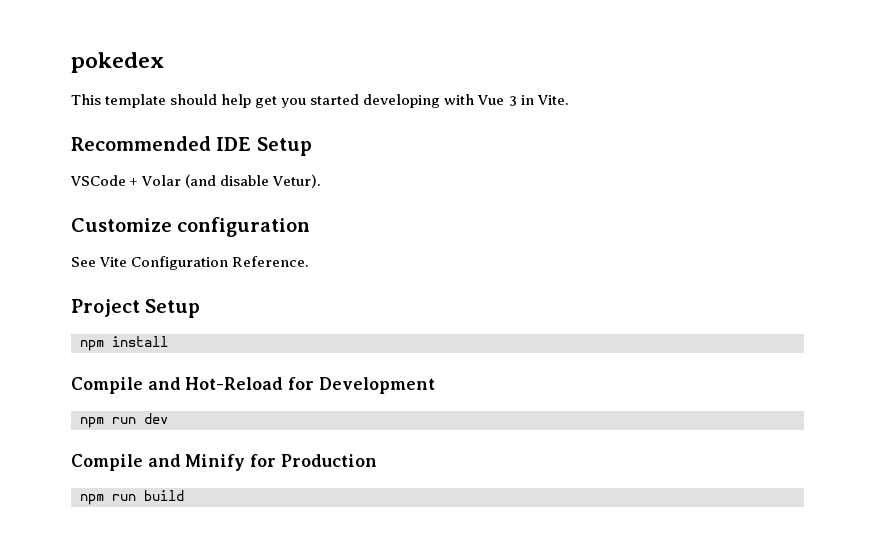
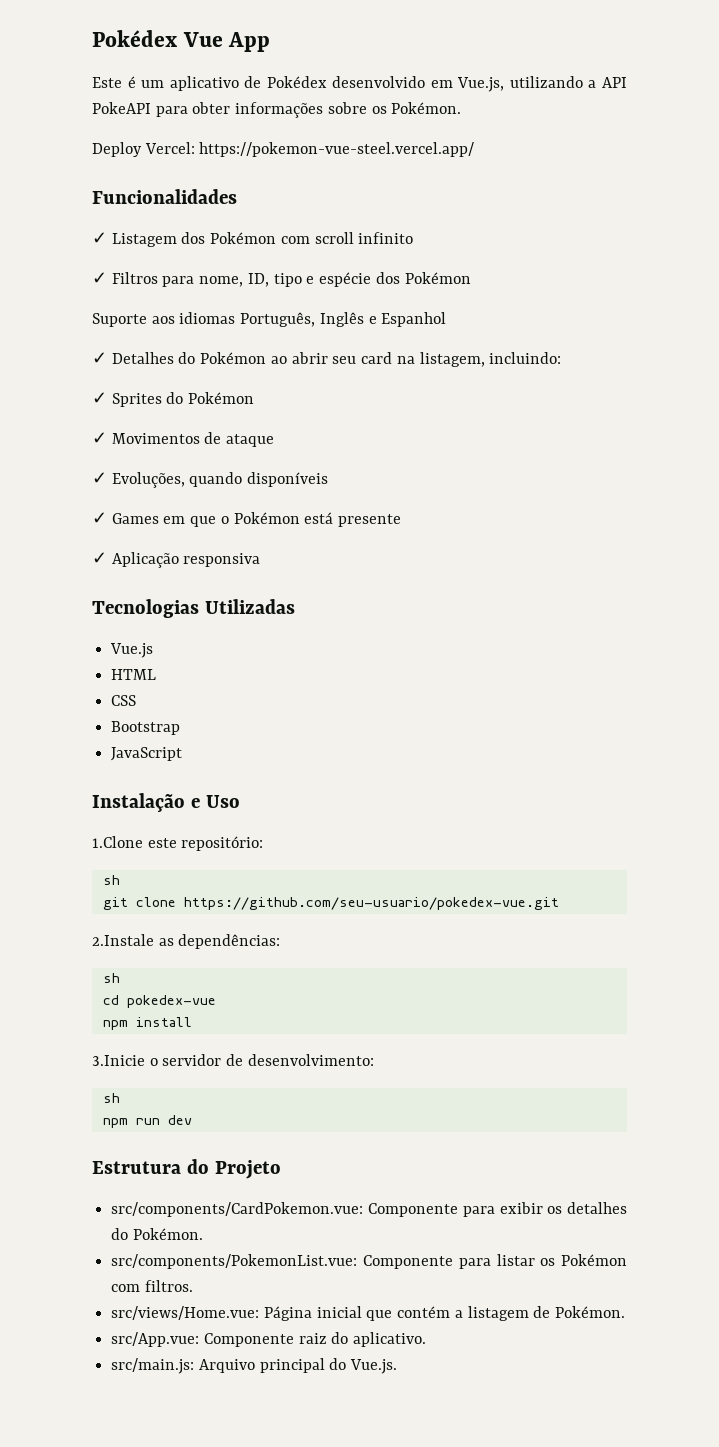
- pokedex
- This template should help get you started developing with Vue 3 in Vite.
- Recommended IDE Setup
- VSCode + Volar (and disable Vetur).
- Customize configuration
- See Vite Configuration Reference.
- Project Setup
+ Pokédex Vue App
+ Este é um aplicativo de Pokédex desenvolvido em Vue.js, utilizando a API PokeAPI para obter informações sobre os Pokémon.
+ Deploy Vercel: https://pokemon-vue-steel.vercel.app/
+ Funcionalidades
+ ✓ Listagem dos Pokémon com scroll infinito
+ ✓ Filtros para nome, ID, tipo e espécie dos Pokémon
+ Suporte aos idiomas Português, Inglês e Espanhol
+ ✓ Detalhes do Pokémon ao abrir seu card na listagem, incluindo:
+ ✓ Sprites do Pokémon
+ ✓ Movimentos de ataque
+ ✓ Evoluções, quando disponíveis
+ ✓ Games em que o Pokémon está presente
+ ✓ Aplicação responsiva
+ Tecnologias Utilizadas
+ Vue.js
+ HTML
+ CSS
+ Bootstrap
+ JavaScript
+ Instalação e Uso
+ 1.Clone este repositório:
+ sh
+ git clone https://github.com/seu-usuario/pokedex-vue.git
+ 2.Instale as dependências:
+ sh
+ cd pokedex-vue
  npm install
- Compile and Hot-Reload for Development
+ 3.Inicie o servidor de desenvolvimento:
+ sh
  npm run dev
- Compile and Minify for Production
- npm run build
+ Estrutura do Projeto
+ src/components/CardPokemon.vue: Componente para exibir os detalhes do Pokémon.
+ src/components/PokemonList.vue: Componente para listar os Pokémon com filtros.
+ src/views/Home.vue: Página inicial que contém a listagem de Pokémon.
+ src/App.vue: Componente raiz do aplicativo.
+ src/main.js: Arquivo principal do Vue.js.

